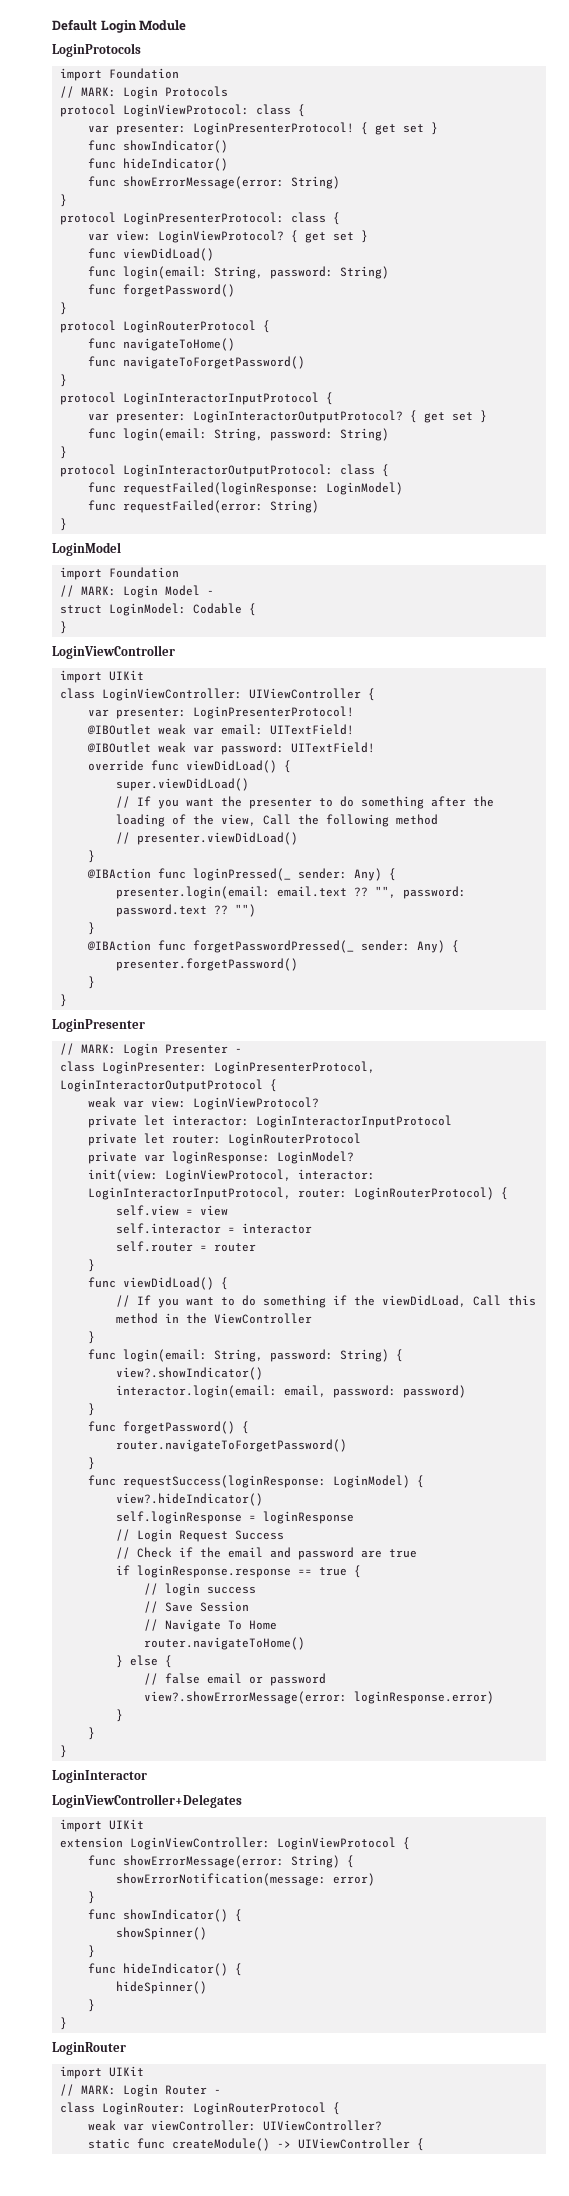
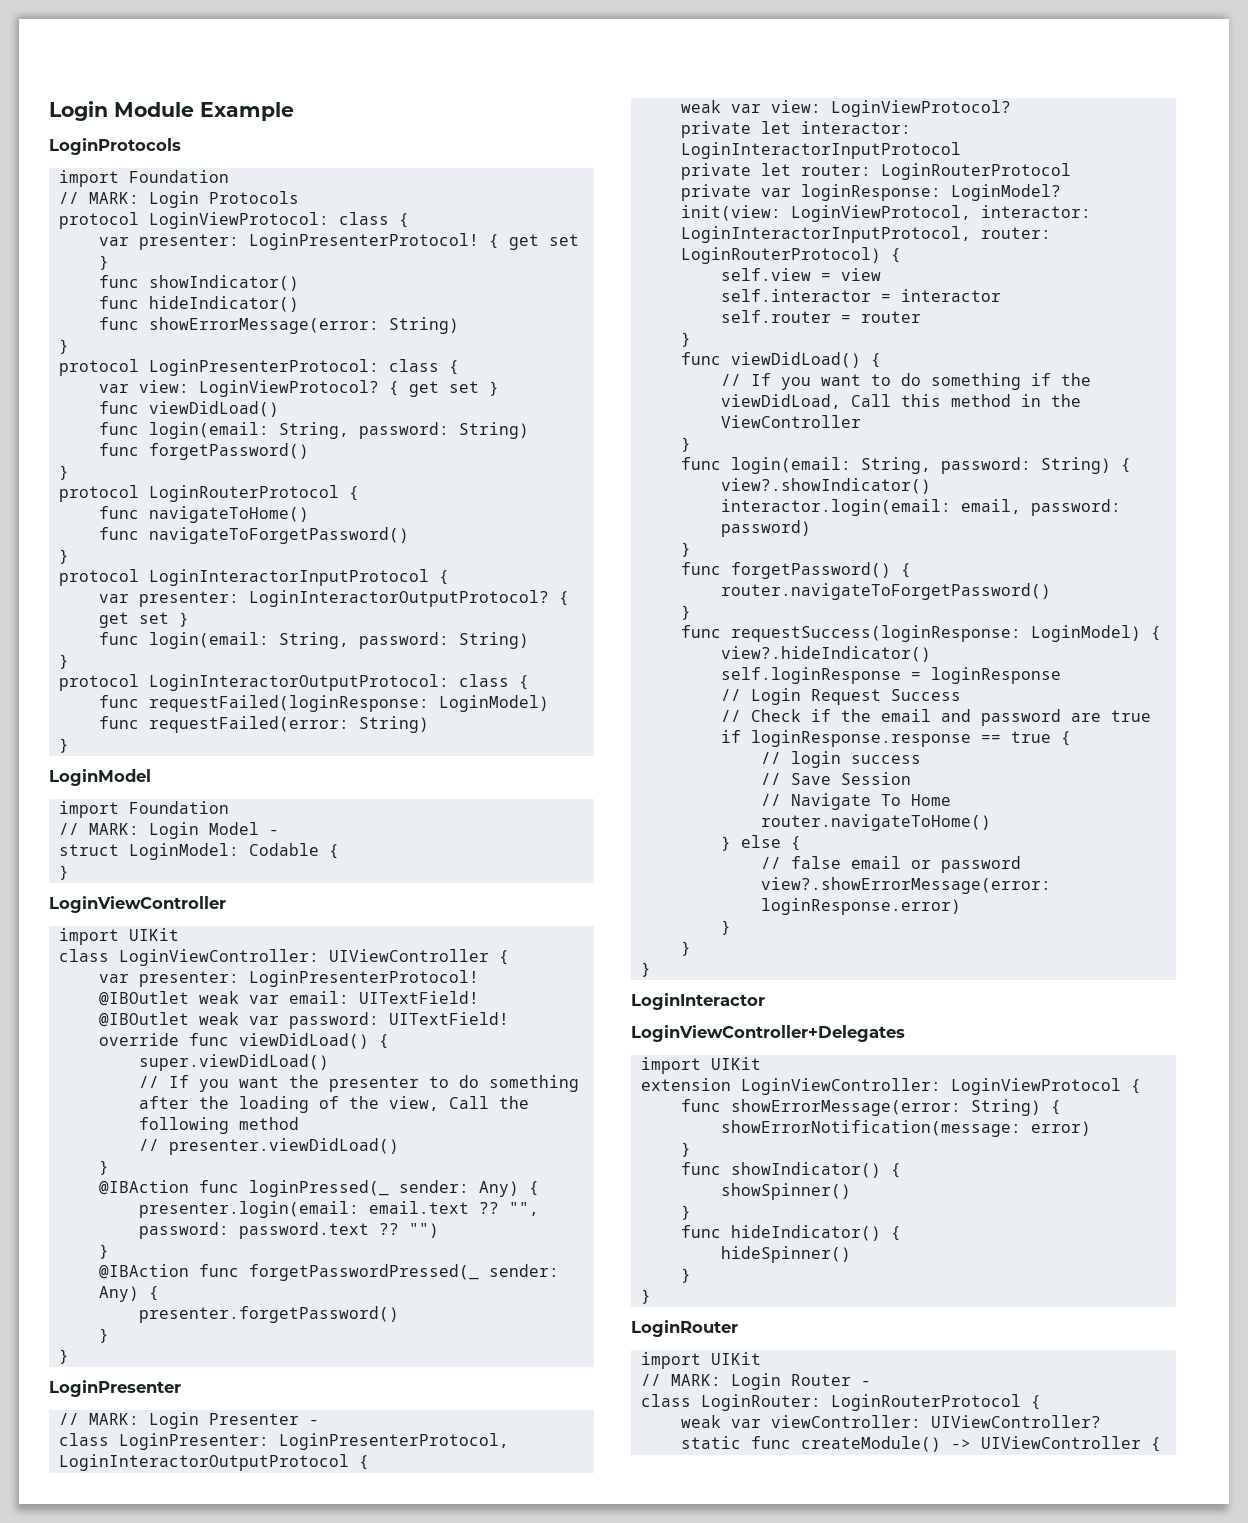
- Default Login Module
+ Login Module Example

